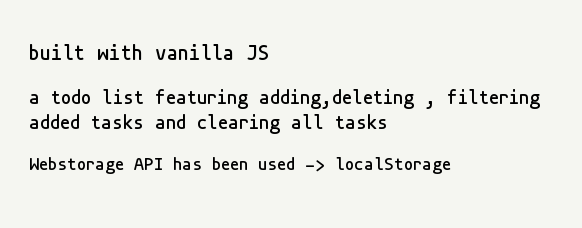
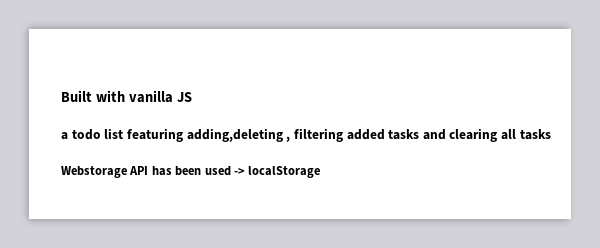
- built with vanilla JS
+ Built with vanilla JS

